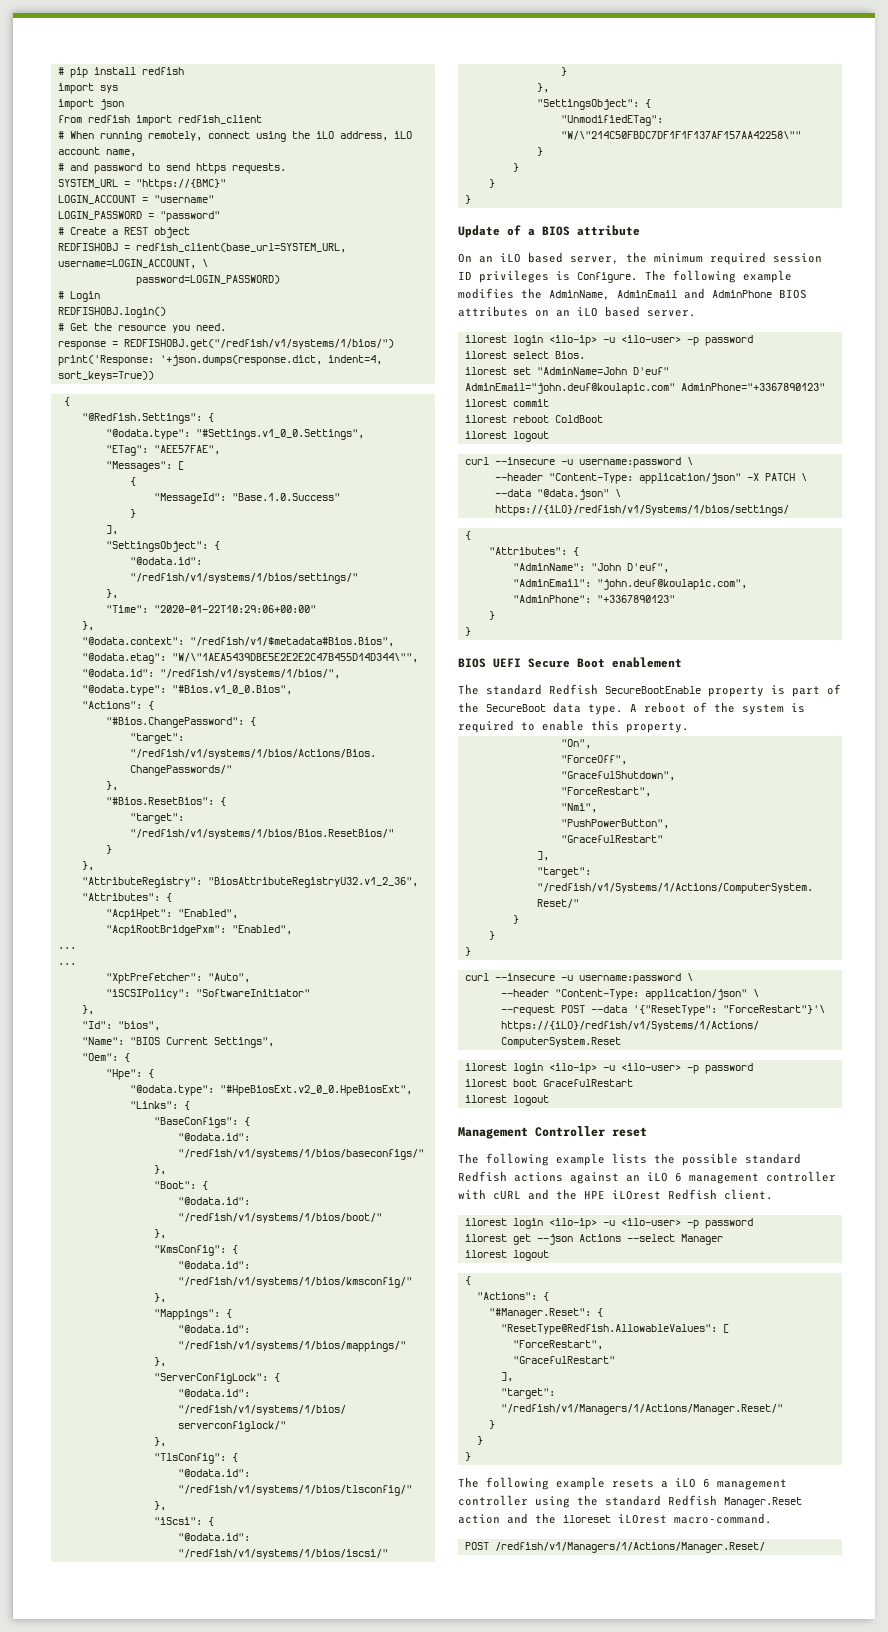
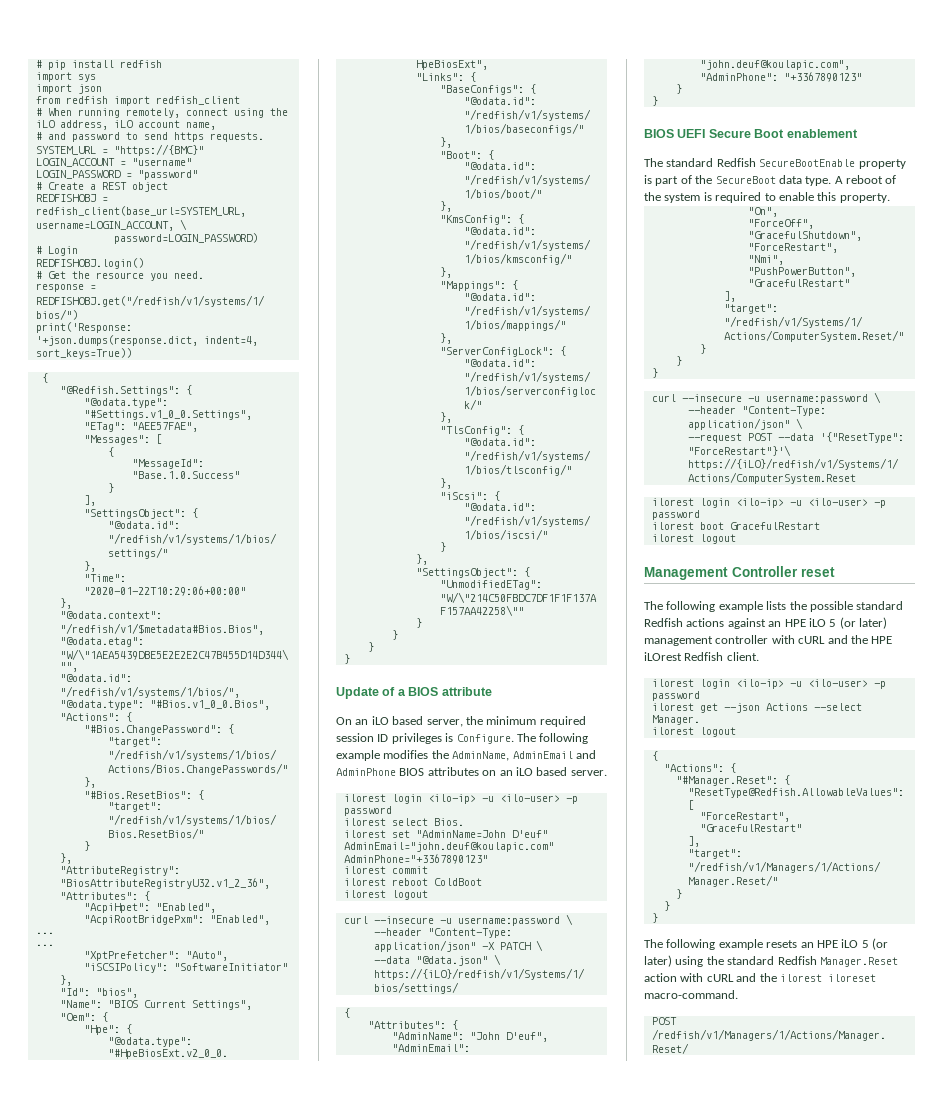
- The following example lists the possible standard Redfish actions against an iLO 6 management controller with cURL and the HPE iLOrest Redfish client.
+ The following example lists the possible standard Redfish actions against an HPE iLO 5 (or later) management controller with cURL and the HPE iLOrest Redfish client.
- ilorest get --json Actions --select Manager
+ ilorest get --json Actions --select Manager.
- The following example resets a iLO 6 management controller using the standard Redfish Manager.Reset action and the iloreset iLOrest macro-command.
+ The following example resets an HPE iLO 5 (or later) using the standard Redfish Manager.Reset action with cURL and the ilorest iloreset macro-command.

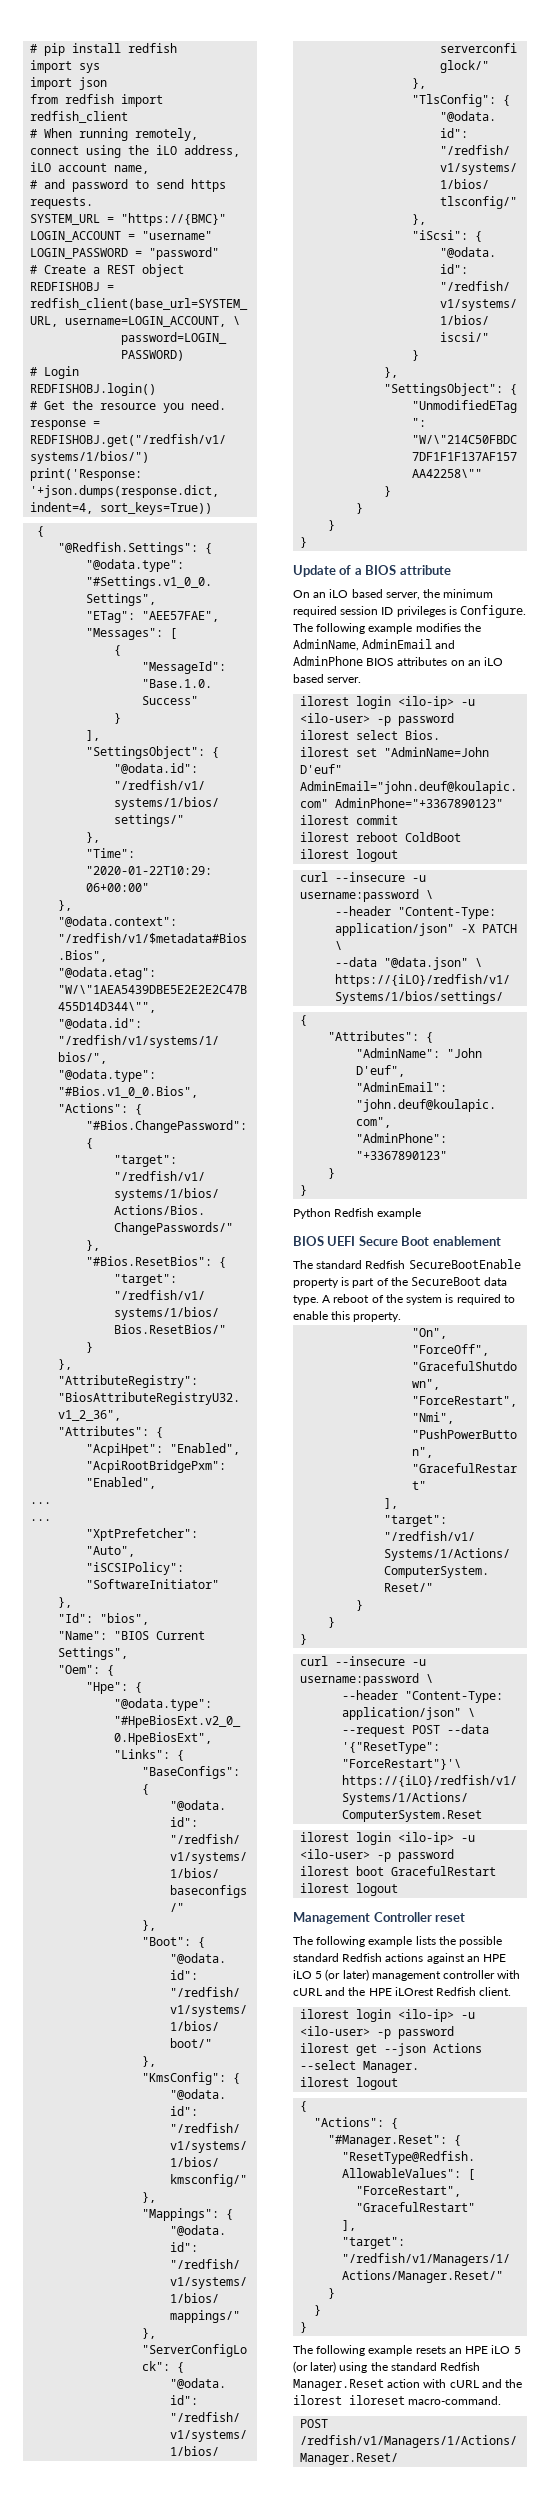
+ Python Redfish example

